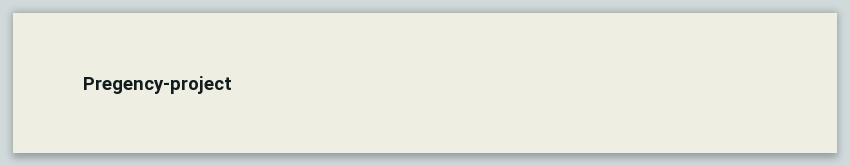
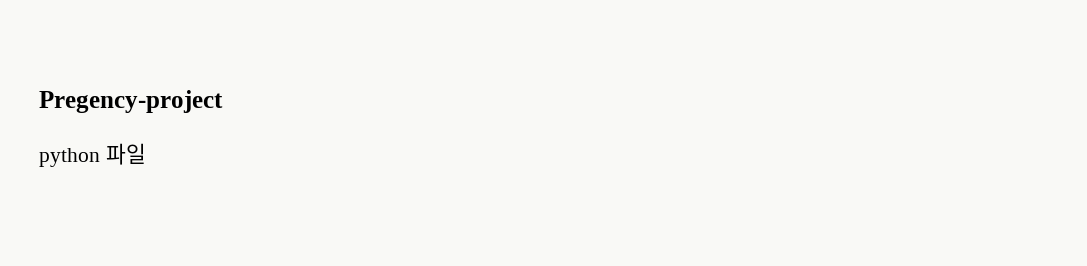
+ python 파일

